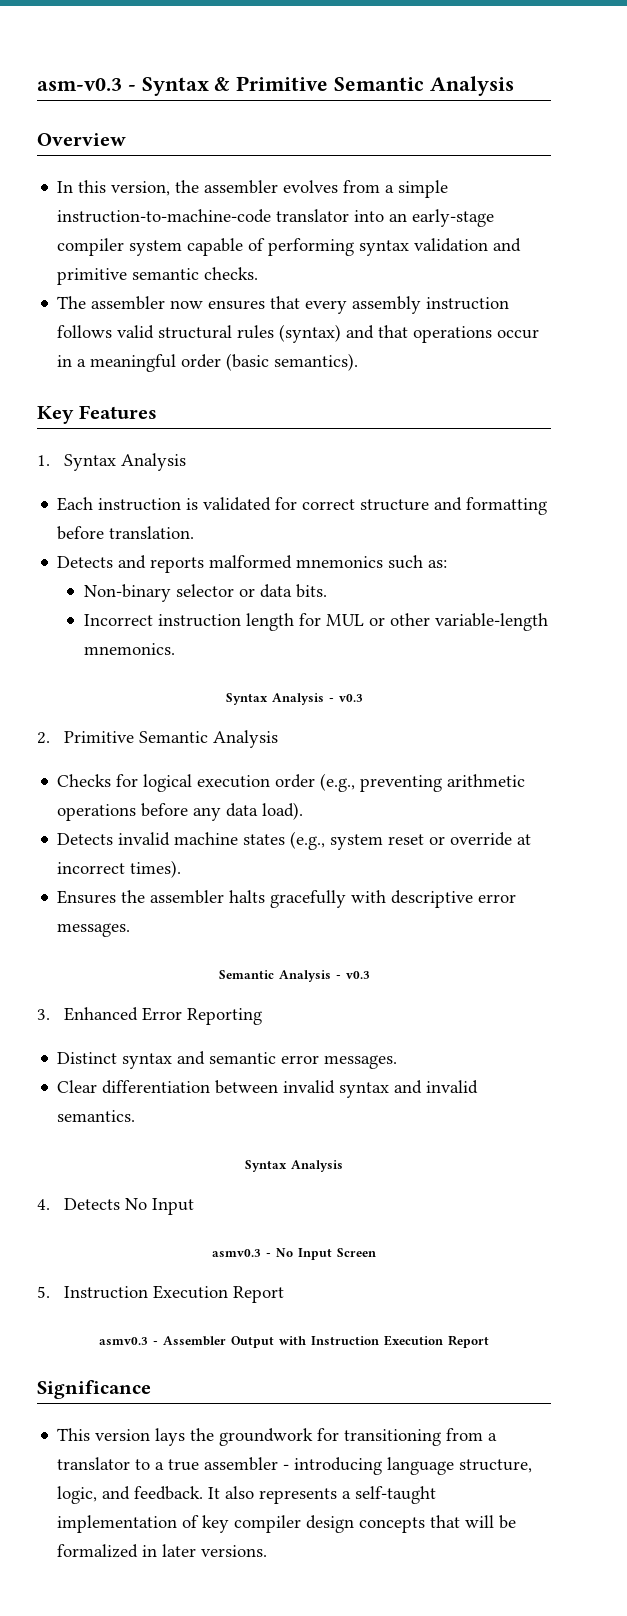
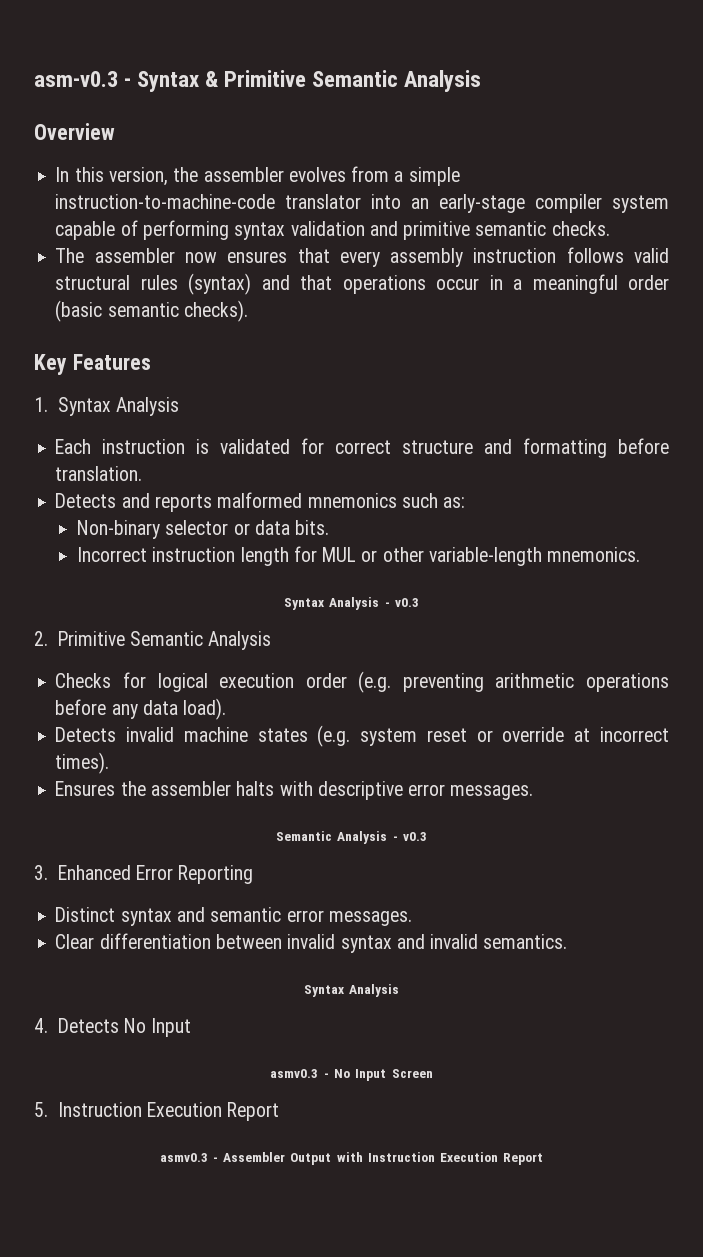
- The assembler now ensures that every assembly instruction follows valid structural rules (syntax) and that operations occur in a meaningful order (basic semantics).
+ The assembler now ensures that every assembly instruction follows valid structural rules (syntax) and that operations occur in a meaningful order (basic semantic checks).
- Checks for logical execution order (e.g., preventing arithmetic operations before any data load).
+ Checks for logical execution order (e.g. preventing arithmetic operations before any data load).
- Detects invalid machine states (e.g., system reset or override at incorrect times).
+ Detects invalid machine states (e.g. system reset or override at incorrect times).
- Ensures the assembler halts gracefully with descriptive error messages.
+ Ensures the assembler halts with descriptive error messages.
- Significance
- This version lays the groundwork for transitioning from a translator to a true assembler - introducing language structure, logic, and feedback. It also represents a self-taught implementation of key compiler design concepts that will be formalized in later versions.

